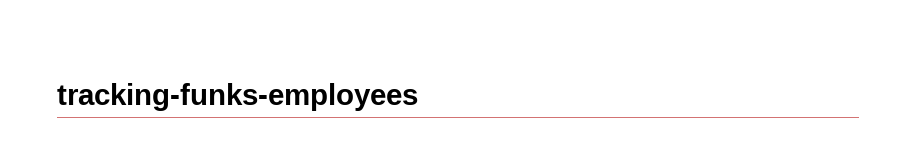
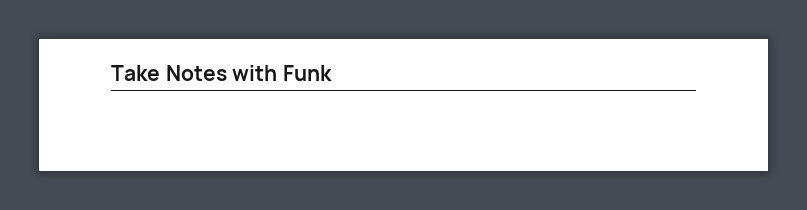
- tracking-funks-employees
+ Take Notes with Funk

